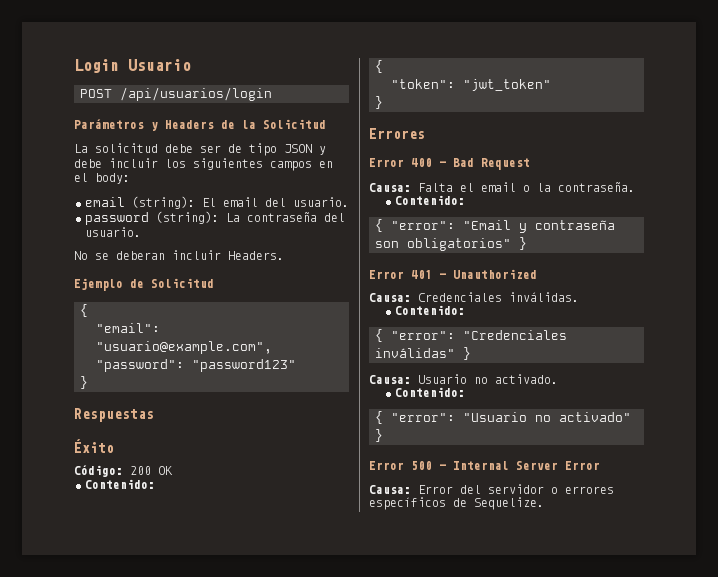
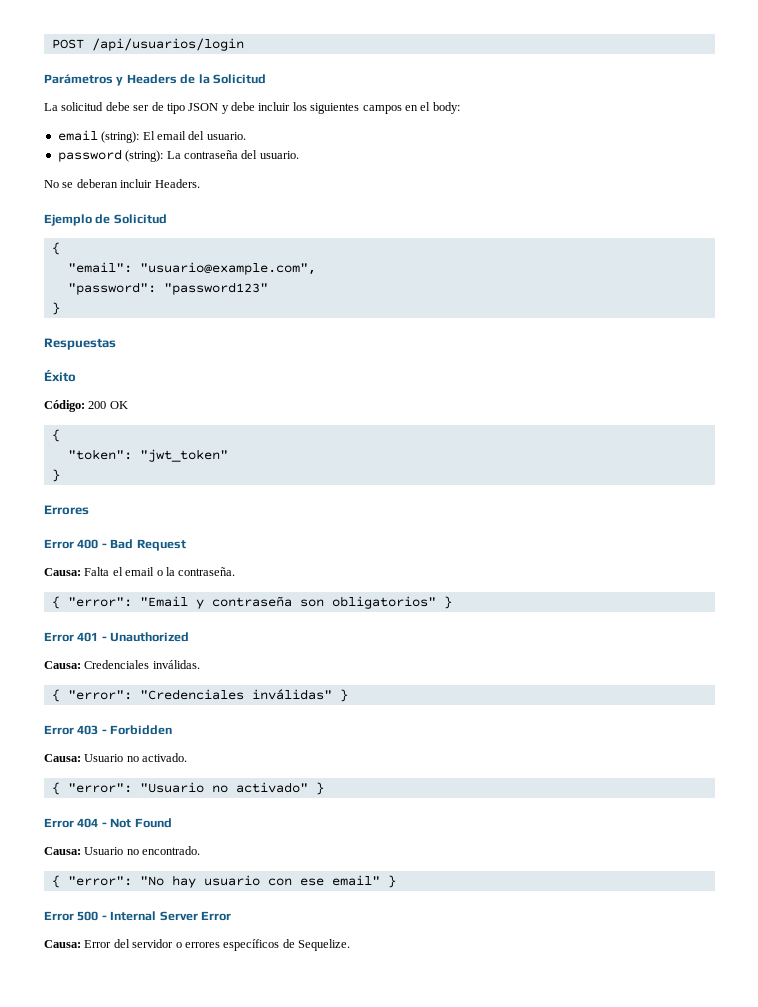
- Login Usuario
  Código: 200 OK
- Contenido:
  Causa: Falta el email o la contraseña.
- Contenido:
  Causa: Credenciales inválidas.
- Contenido:
+ Error 403 - Forbidden
  Causa: Usuario no activado.
- Contenido:
+ Error 404 - Not Found
+ Causa: Usuario no encontrado.
+ { "error": "No hay usuario con ese email" }

